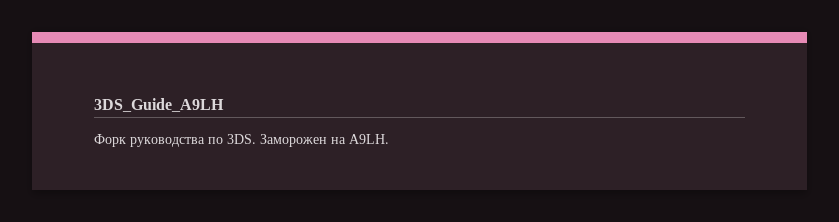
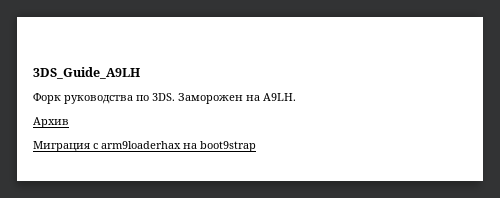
+ Архив
+ Миграция с arm9loaderhax на boot9strap

